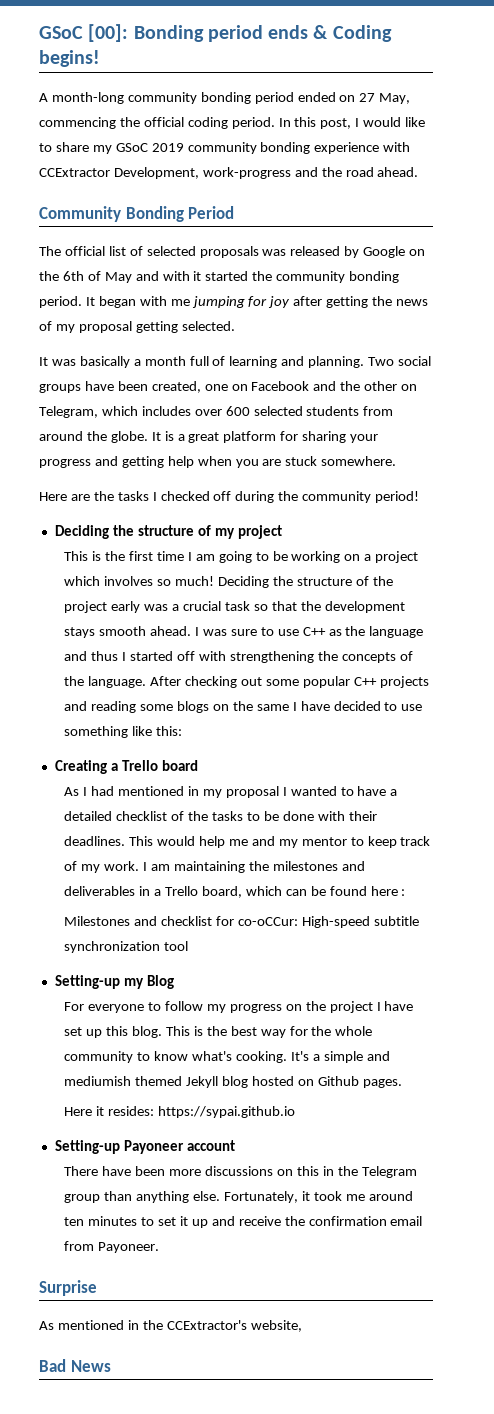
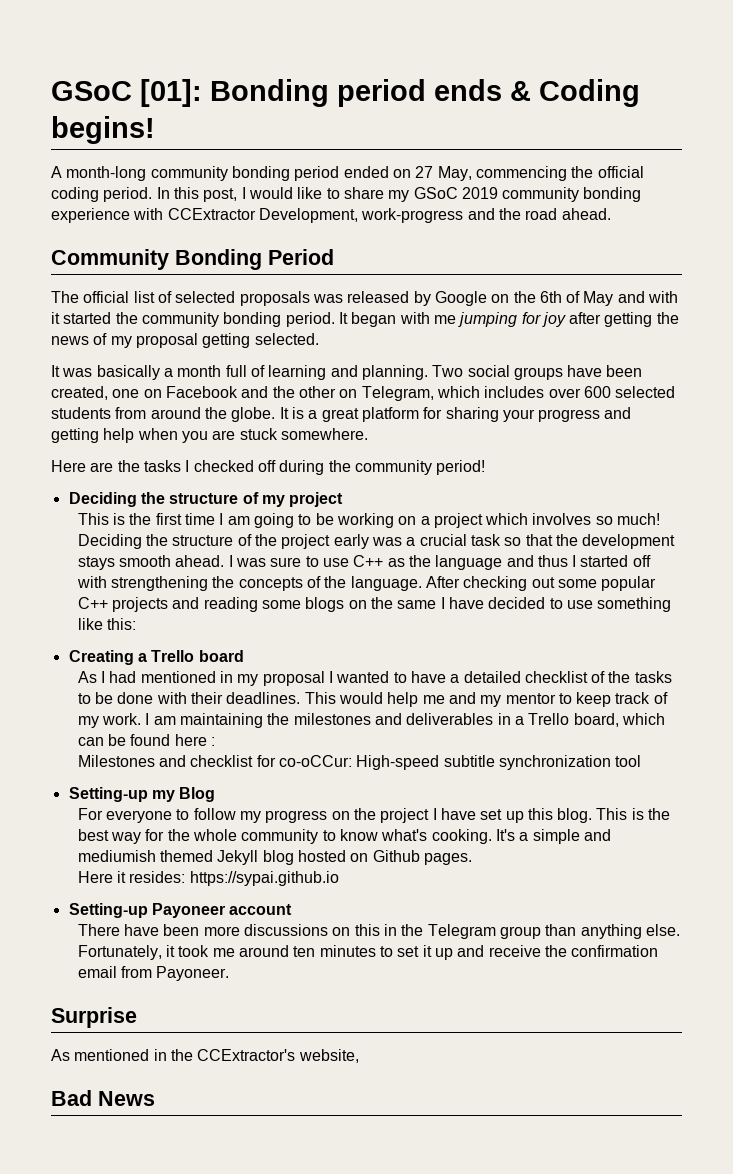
- GSoC [00]: Bonding period ends & Coding begins!
+ GSoC [01]: Bonding period ends & Coding begins!

